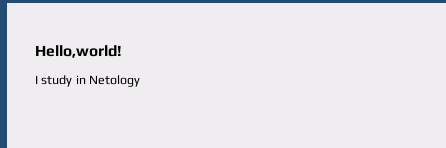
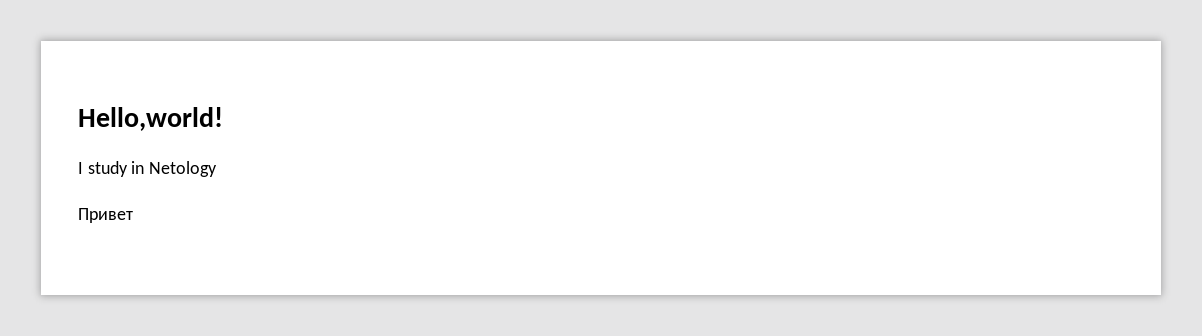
+ Привет

